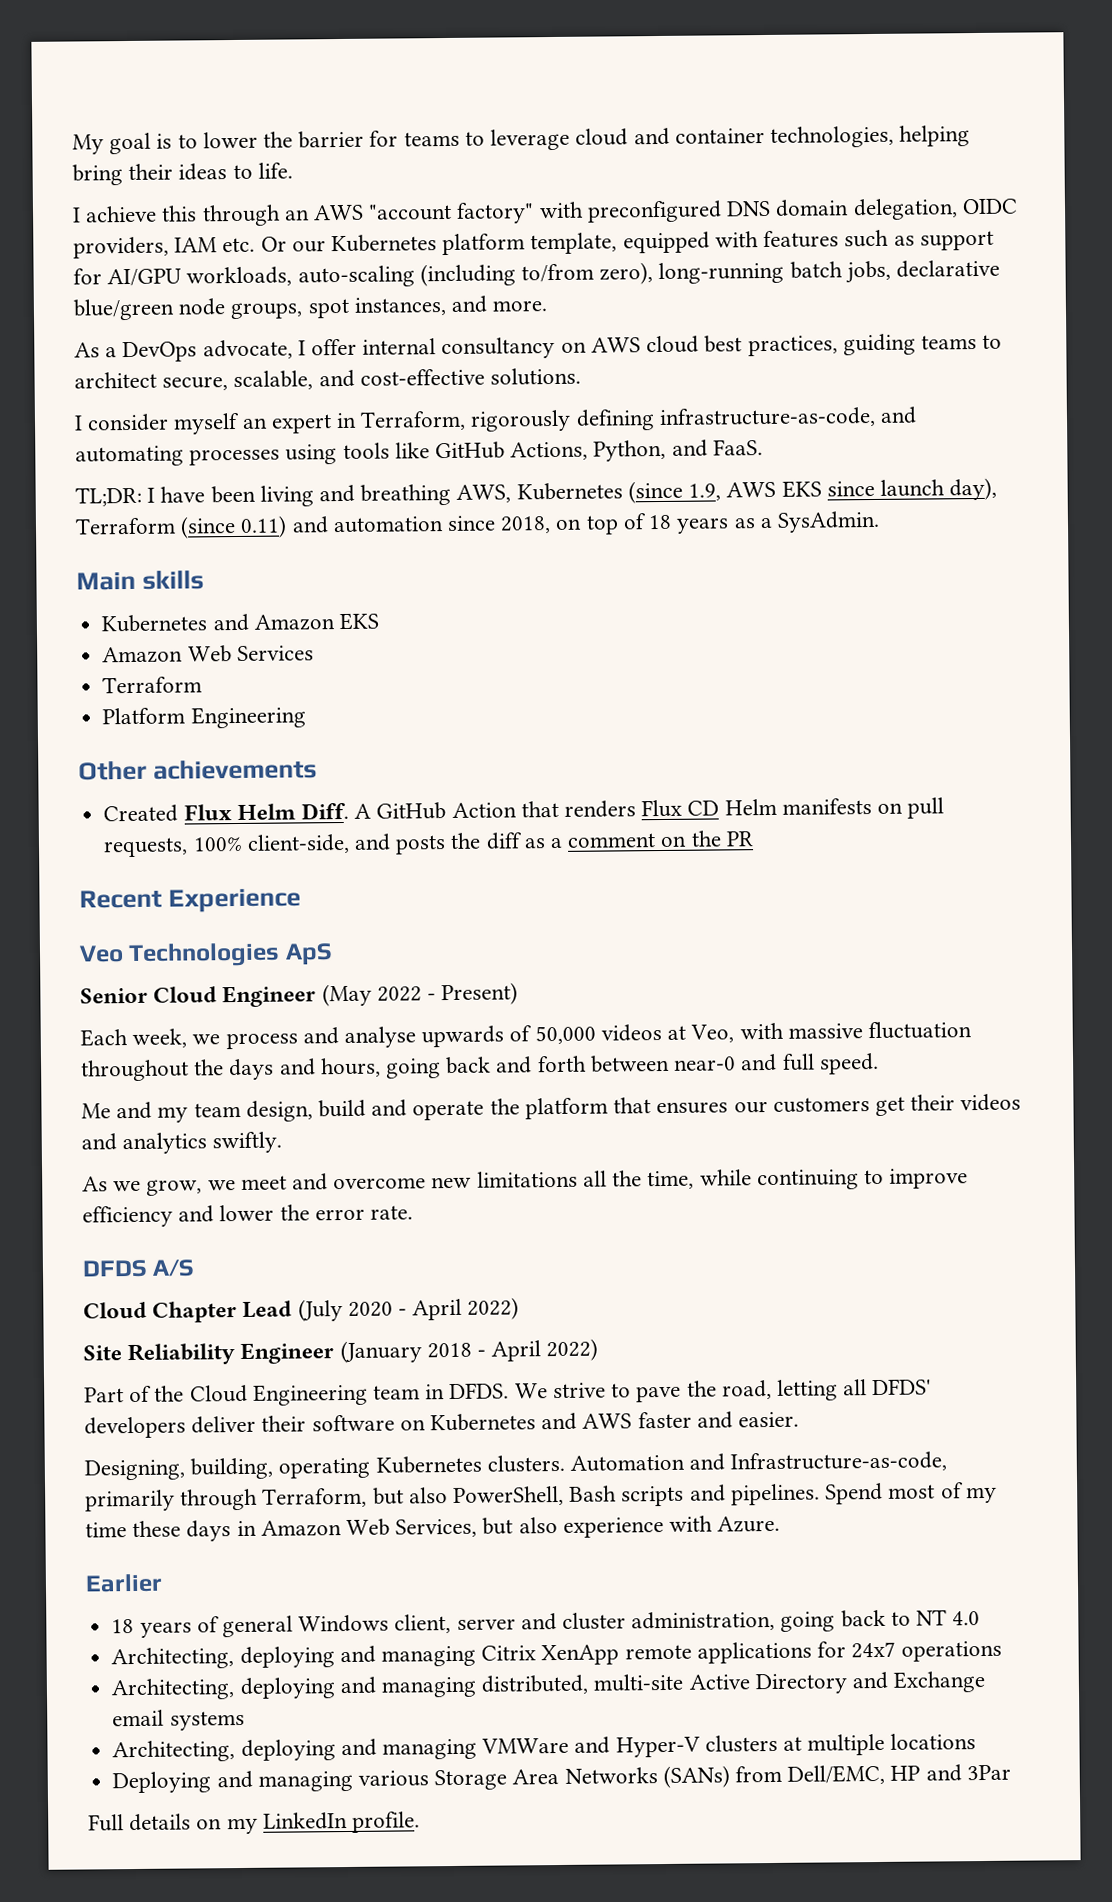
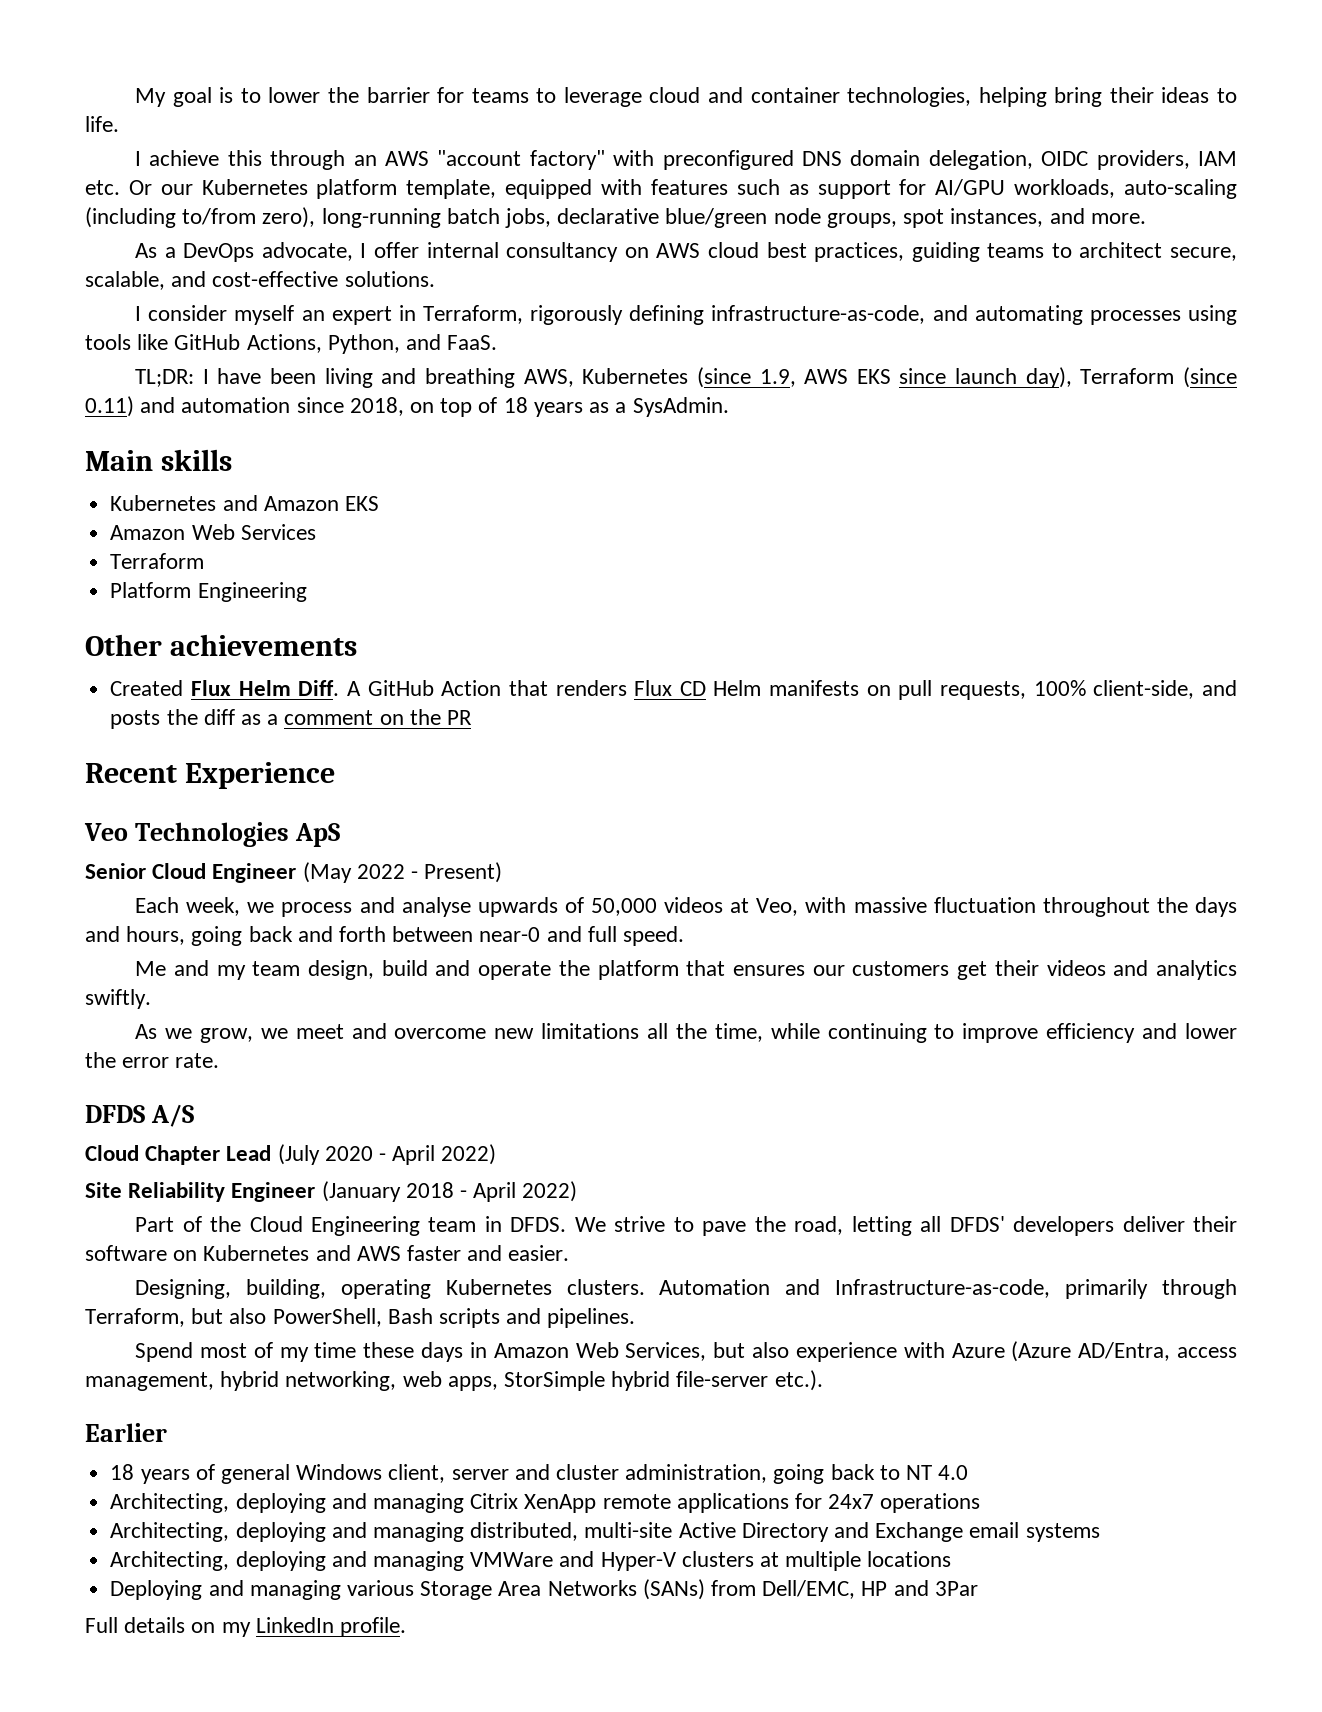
- Automation and Infrastructure-as-code, primarily through Terraform, but also PowerShell, Bash scripts and pipelines. Spend most of my time these days in Amazon Web Services, but also experience with Azure.
+ Automation and Infrastructure-as-code, primarily through Terraform, but also PowerShell, Bash scripts and pipelines.
+ Spend most of my time these days in Amazon Web Services, but also experience with Azure (Azure AD/Entra, access management, hybrid networking, web apps, StorSimple hybrid file-server etc.).

